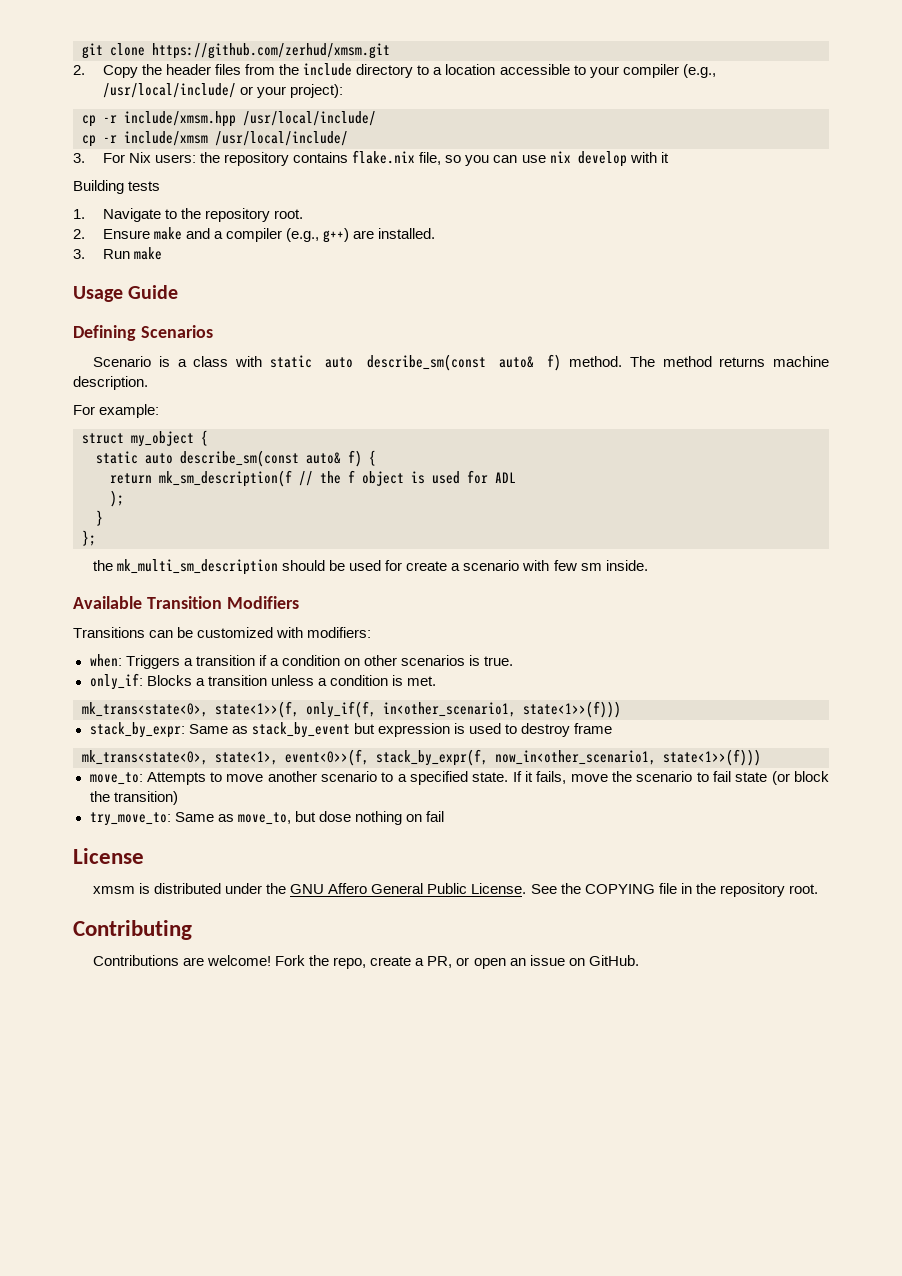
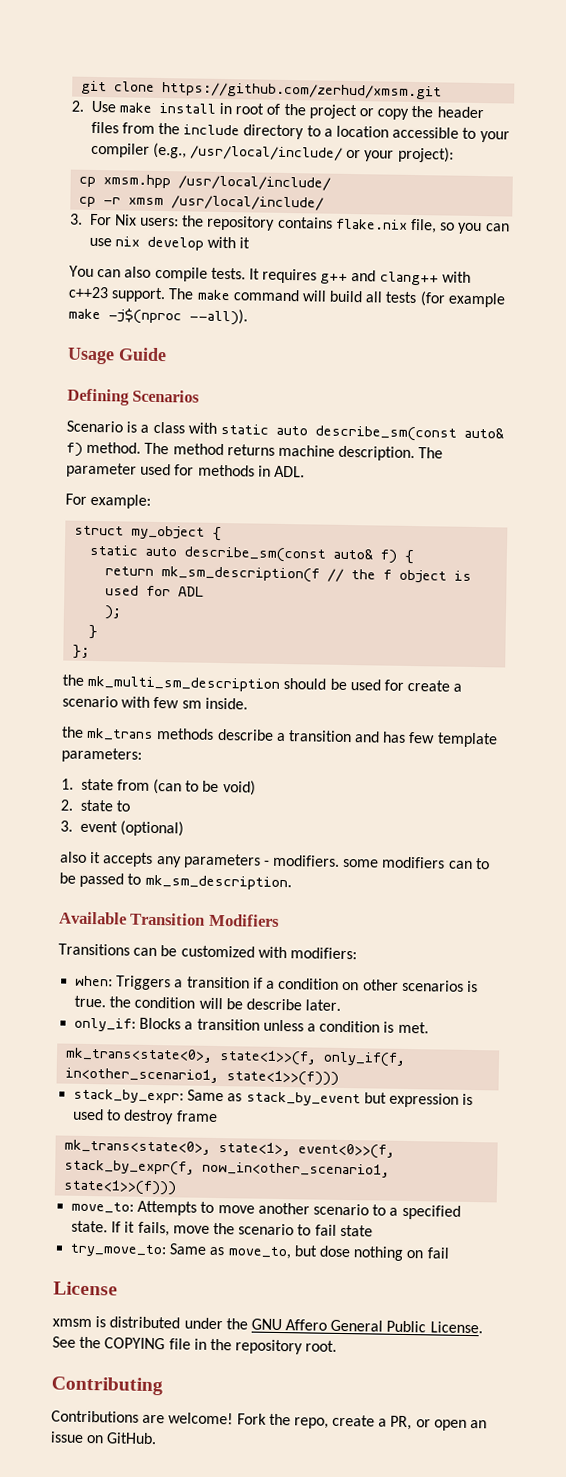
- 2. Copy the header files from the include directory to a location accessible to your compiler (e.g., /usr/local/include/ or your project):
+ 2. Use make install in root of the project or copy the header files from the include directory to a location accessible to your compiler (e.g., /usr/local/include/ or your project):
- cp -r include/xmsm.hpp /usr/local/include/
+ cp xmsm.hpp /usr/local/include/
- cp -r include/xmsm /usr/local/include/
+ cp -r xmsm /usr/local/include/
- Building tests
- 1. Navigate to the repository root.
- 2. Ensure make and a compiler (e.g., g++) are installed.
- 3. Run make
+ You can also compile tests. It requires g++ and clang++ with c++23 support. The make command will build all tests (for example make -j$(nproc --all)).
+ The parameter used for methods in ADL.
+ the mk_trans methods describe a transition and has few template parameters:
+ 1. state from (can to be void)
+ 2. state to
+ 3. event (optional)
+ also it accepts any parameters - modifiers. some modifiers can to be passed to mk_sm_description.
- when: Triggers a transition if a condition on other scenarios is true.
+ when: Triggers a transition if a condition on other scenarios is true. the condition will be describe later.
- If it fails, move the scenario to fail state (or block the transition)
+ If it fails, move the scenario to fail state

